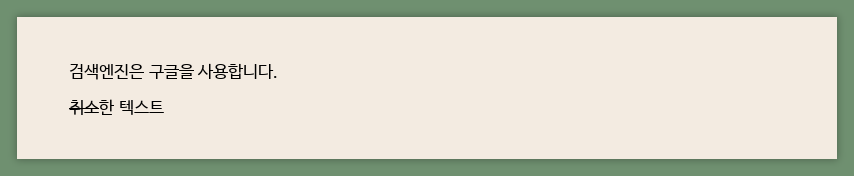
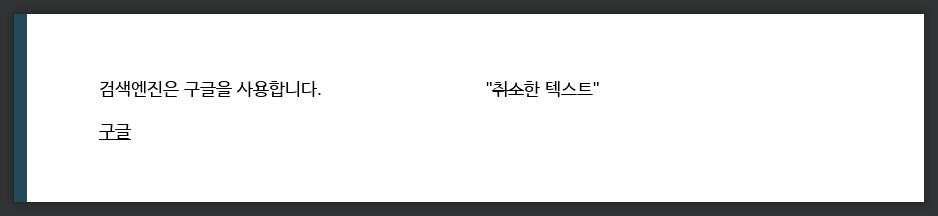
- 취소한 텍스트
+ 구글
+ "취소한 텍스트"

